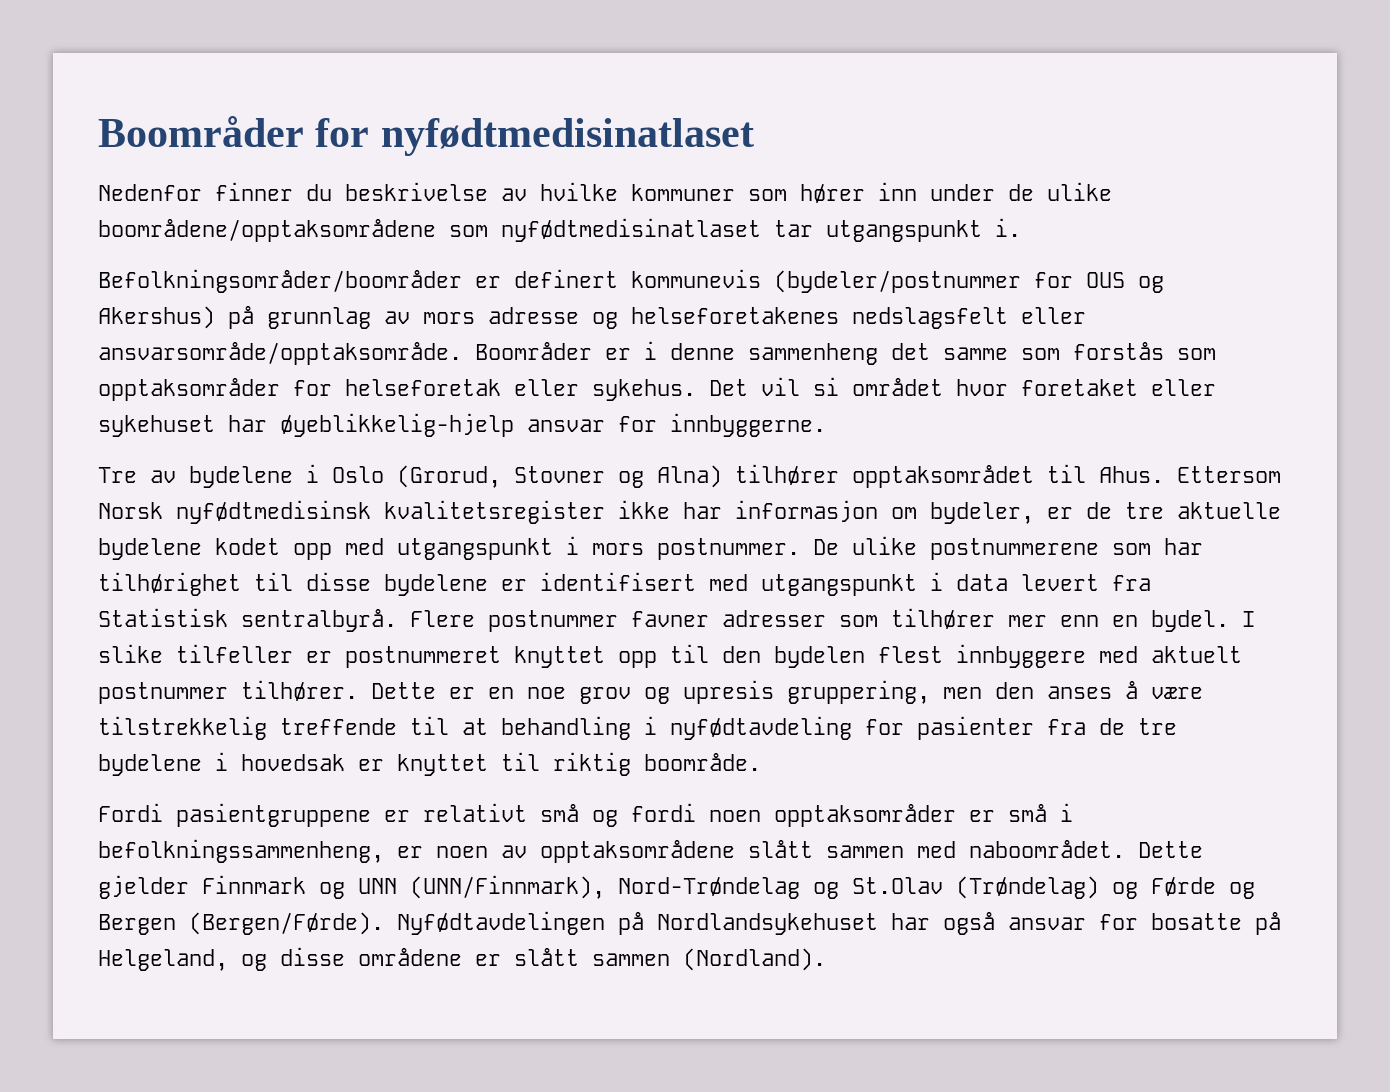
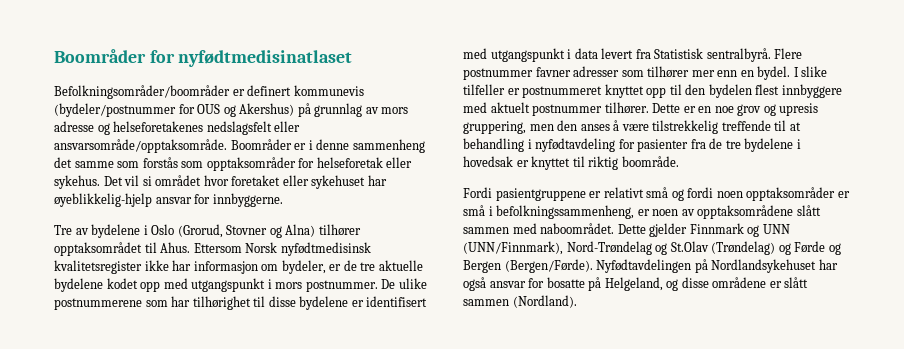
- Nedenfor finner du beskrivelse av hvilke kommuner som hører inn under de ulike boområdene/opptaksområdene som nyfødtmedisinatlaset tar utgangspunkt i.

